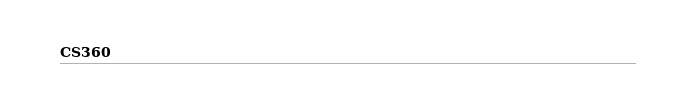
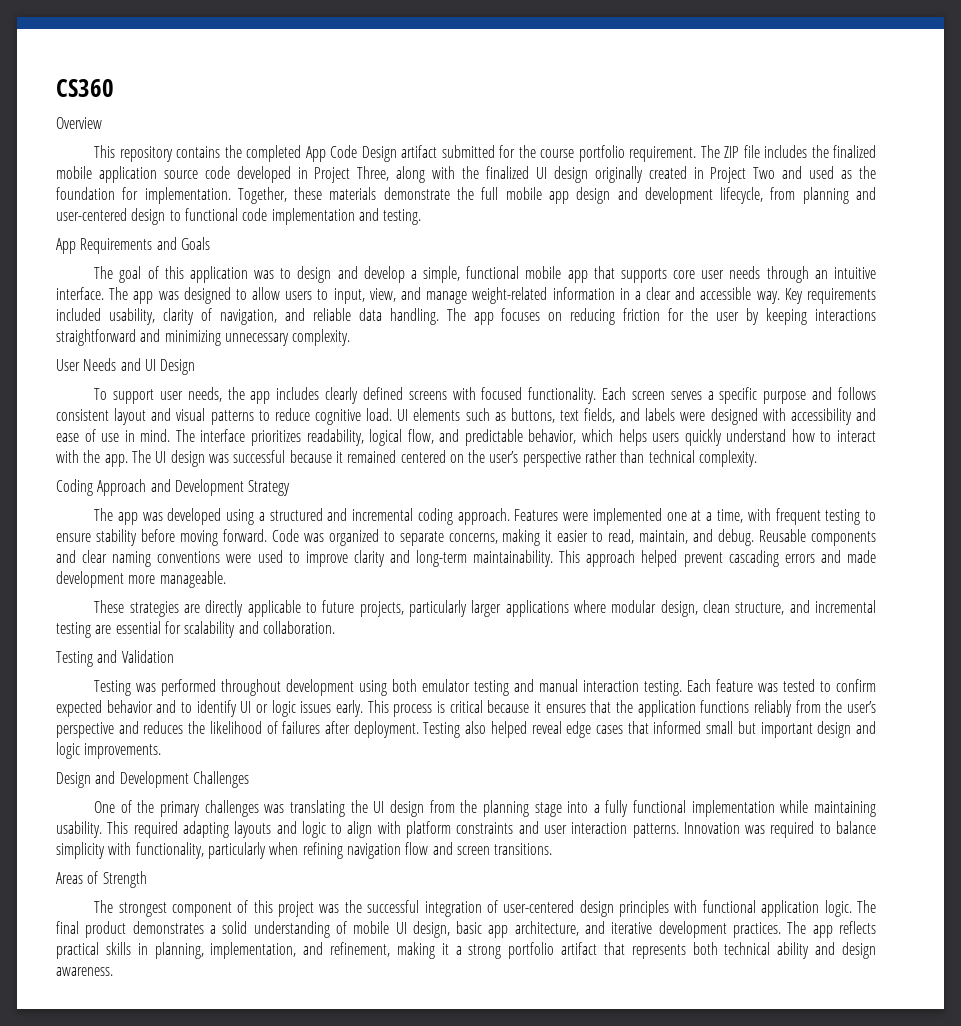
+ Overview
+ This repository contains the completed App Code Design artifact submitted for the course portfolio requirement. The ZIP file includes the finalized mobile application source code developed in Project Three, along with the finalized UI design originally created in Project Two and used as the foundation for implementation. Together, these materials demonstrate the full mobile app design and development lifecycle, from planning and user-centered design to functional code implementation and testing.
+ App Requirements and Goals
+ The goal of this application was to design and develop a simple, functional mobile app that supports core user needs through an intuitive interface. The app was designed to allow users to input, view, and manage weight-related information in a clear and accessible way. Key requirements included usability, clarity of navigation, and reliable data handling. The app focuses on reducing friction for the user by keeping interactions straightforward and minimizing unnecessary complexity.
+ User Needs and UI Design
+ To support user needs, the app includes clearly defined screens with focused functionality. Each screen serves a specific purpose and follows consistent layout and visual patterns to reduce cognitive load. UI elements such as buttons, text fields, and labels were designed with accessibility and ease of use in mind. The interface prioritizes readability, logical flow, and predictable behavior, which helps users quickly understand how to interact with the app. The UI design was successful because it remained centered on the user’s perspective rather than technical complexity.
+ Coding Approach and Development Strategy
+ The app was developed using a structured and incremental coding approach. Features were implemented one at a time, with frequent testing to ensure stability before moving forward. Code was organized to separate concerns, making it easier to read, maintain, and debug. Reusable components and clear naming conventions were used to improve clarity and long-term maintainability. This approach helped prevent cascading errors and made development more manageable.
+ These strategies are directly applicable to future projects, particularly larger applications where modular design, clean structure, and incremental testing are essential for scalability and collaboration.
+ Testing and Validation
+ Testing was performed throughout development using both emulator testing and manual interaction testing. Each feature was tested to confirm expected behavior and to identify UI or logic issues early. This process is critical because it ensures that the application functions reliably from the user’s perspective and reduces the likelihood of failures after deployment. Testing also helped reveal edge cases that informed small but important design and logic improvements.
+ Design and Development Challenges
+ One of the primary challenges was translating the UI design from the planning stage into a fully functional implementation while maintaining usability. This required adapting layouts and logic to align with platform constraints and user interaction patterns. Innovation was required to balance simplicity with functionality, particularly when refining navigation flow and screen transitions.
+ Areas of Strength
+ The strongest component of this project was the successful integration of user-centered design principles with functional application logic. The final product demonstrates a solid understanding of mobile UI design, basic app architecture, and iterative development practices. The app reflects practical skills in planning, implementation, and refinement, making it a strong portfolio artifact that represents both technical ability and design awareness.

